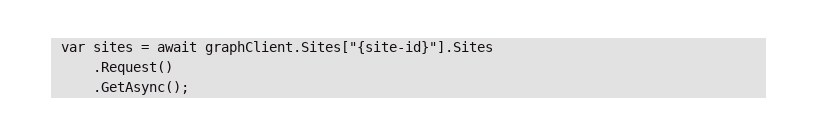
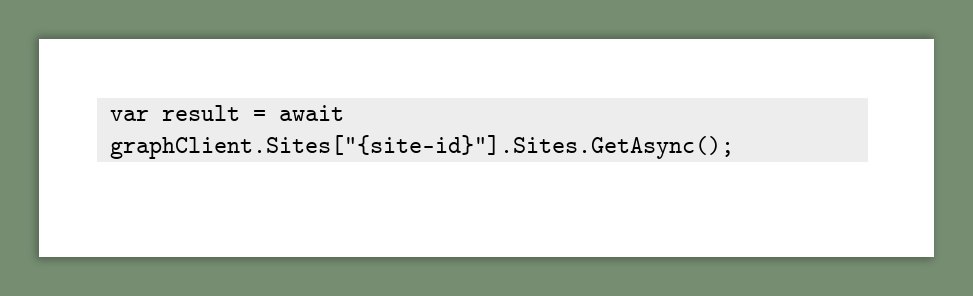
- var sites = await graphClient.Sites["{site-id}"].Sites
- .Request()
- .GetAsync();
+ var result = await graphClient.Sites["{site-id}"].Sites.GetAsync();

